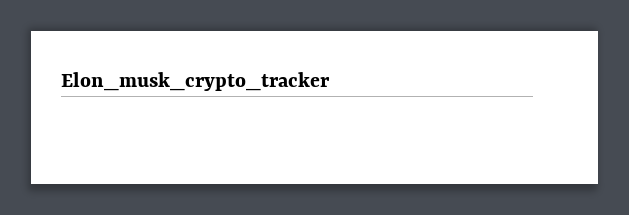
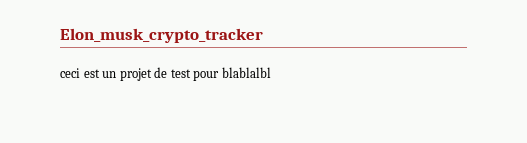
+ ceci est un projet de test pour blablalbl

